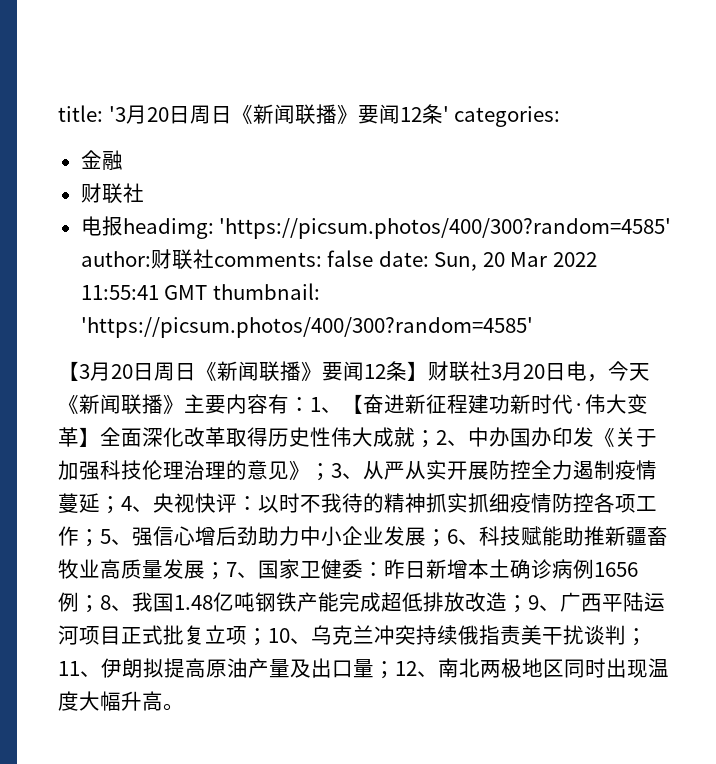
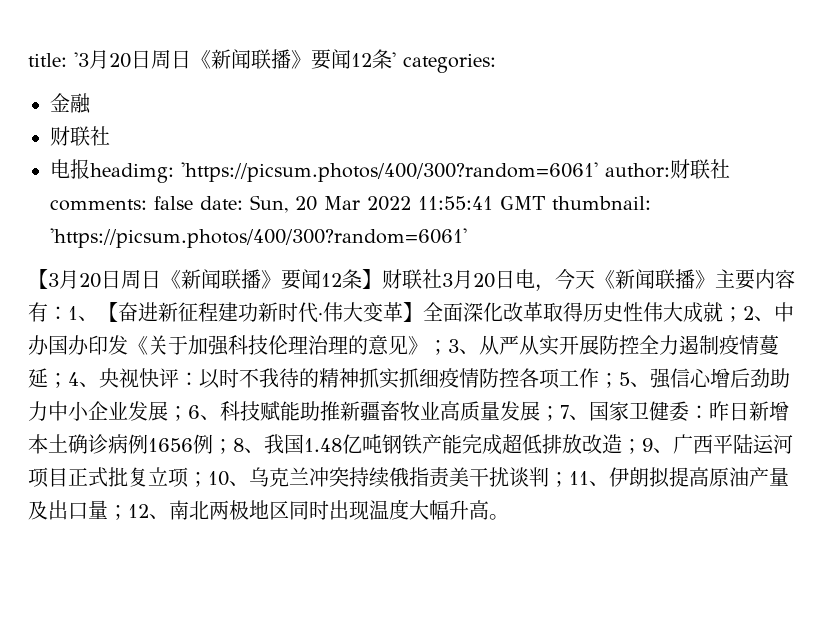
- 电报headimg: 'https://picsum.photos/400/300?random=4585' author:财联社comments: false date: Sun, 20 Mar 2022 11:55:41 GMT thumbnail: 'https://picsum.photos/400/300?random=4585'
+ 电报headimg: 'https://picsum.photos/400/300?random=6061' author:财联社comments: false date: Sun, 20 Mar 2022 11:55:41 GMT thumbnail: 'https://picsum.photos/400/300?random=6061'

